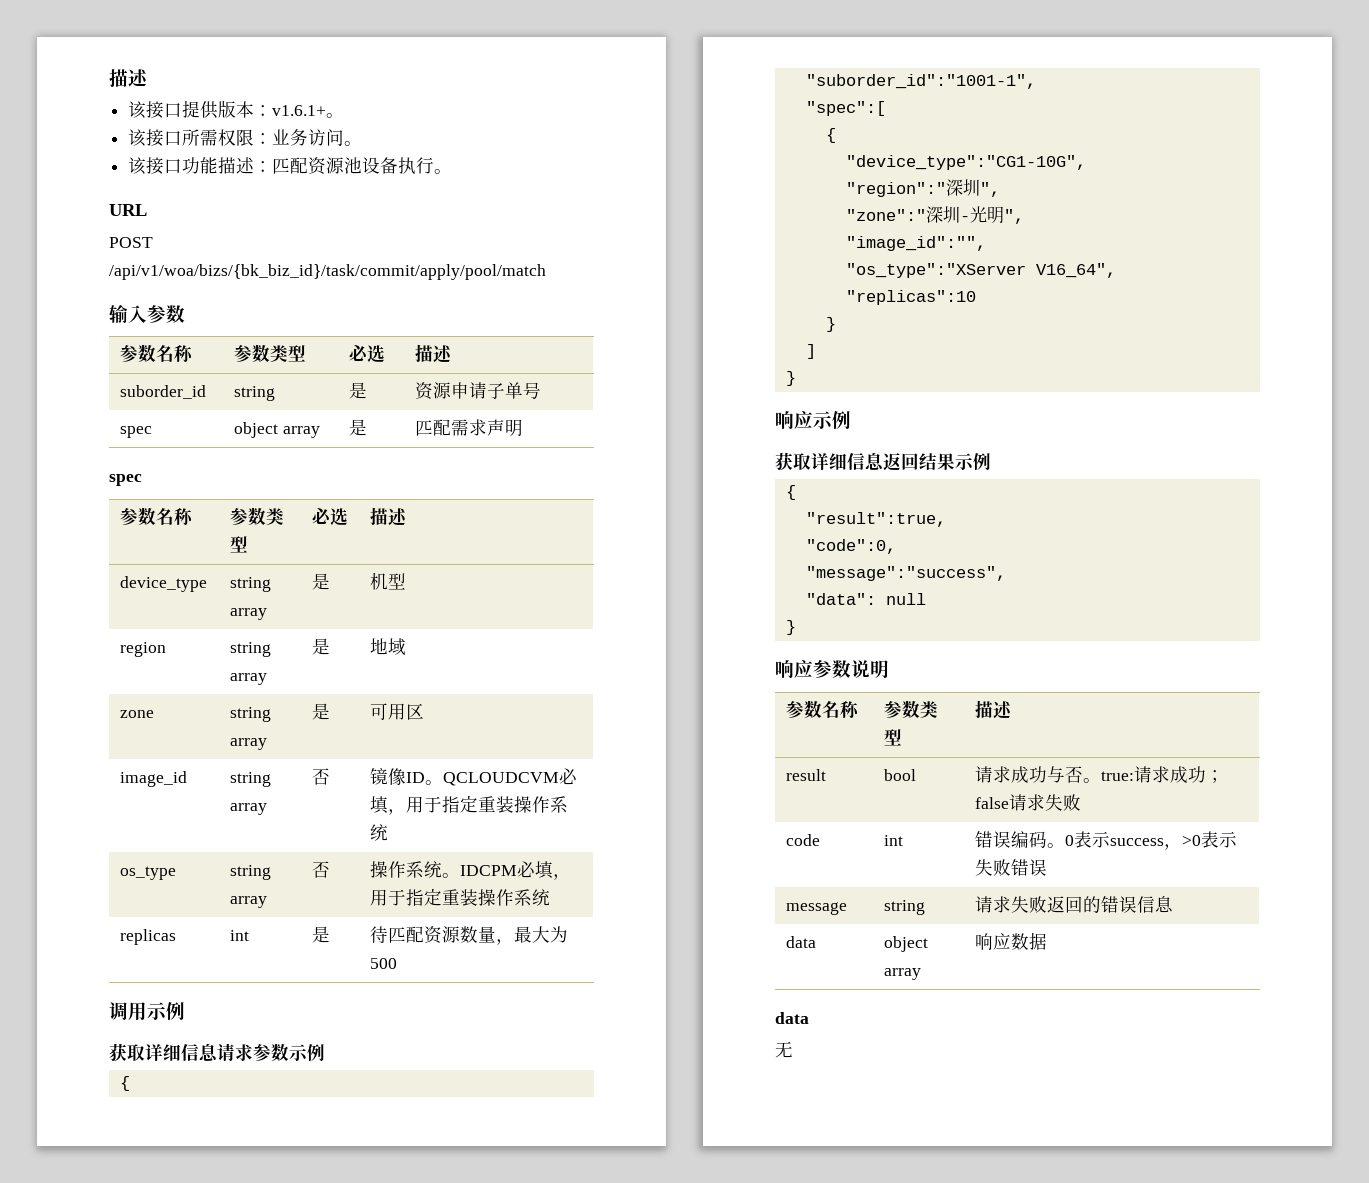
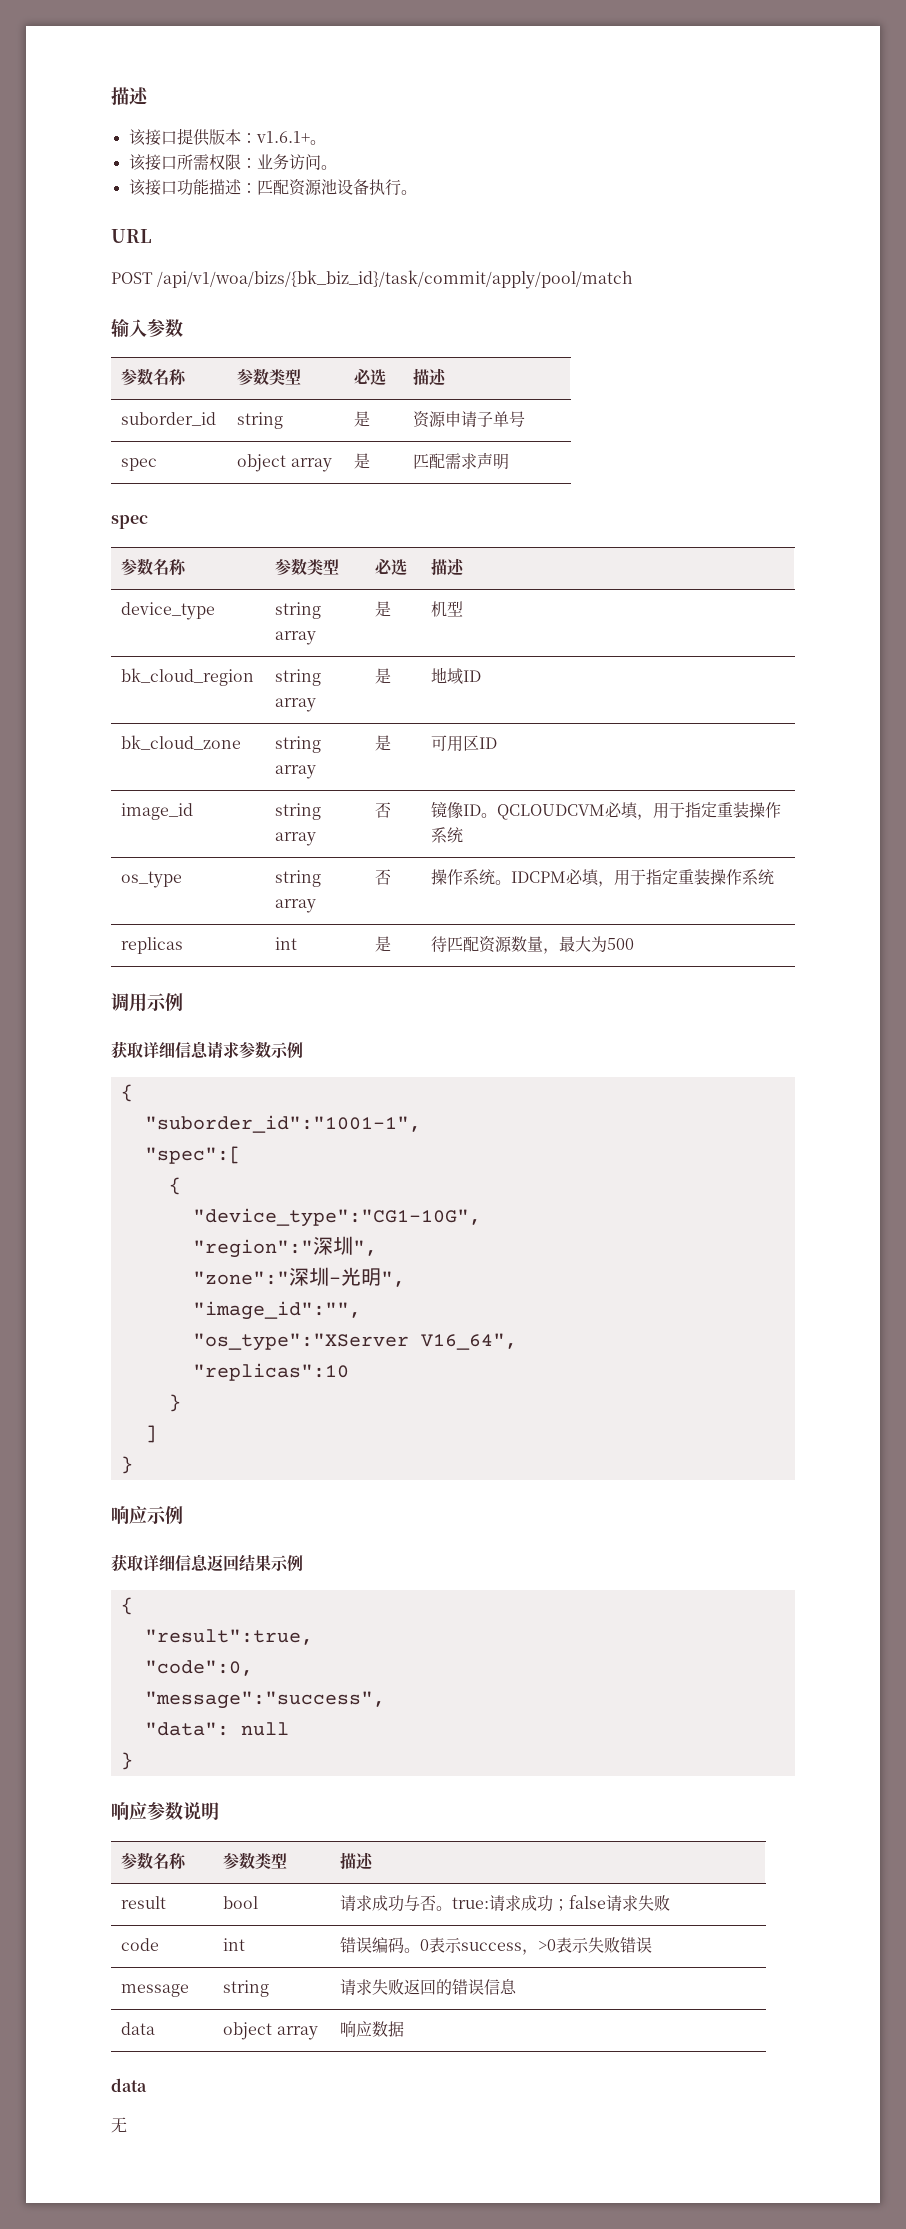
- region | string array | 是 | 地域
- zone | string array | 是 | 可用区
+ bk_cloud_region | string array | 是 | 地域ID
+ bk_cloud_zone | string array | 是 | 可用区ID

